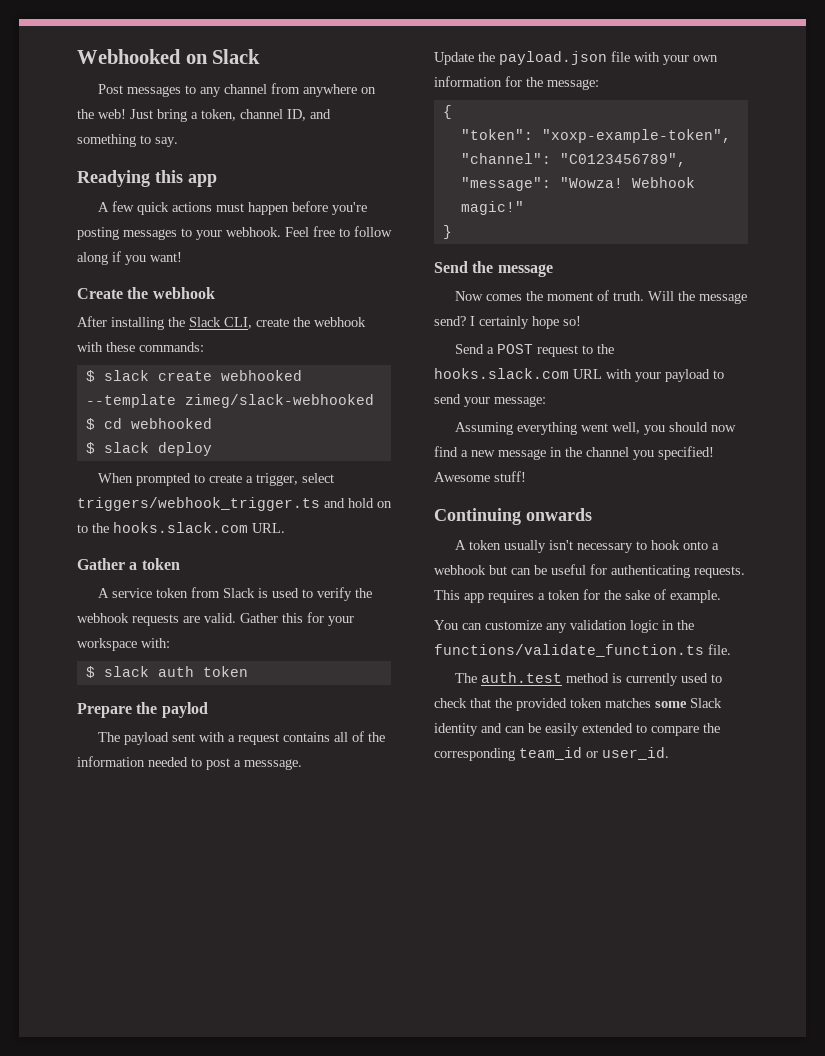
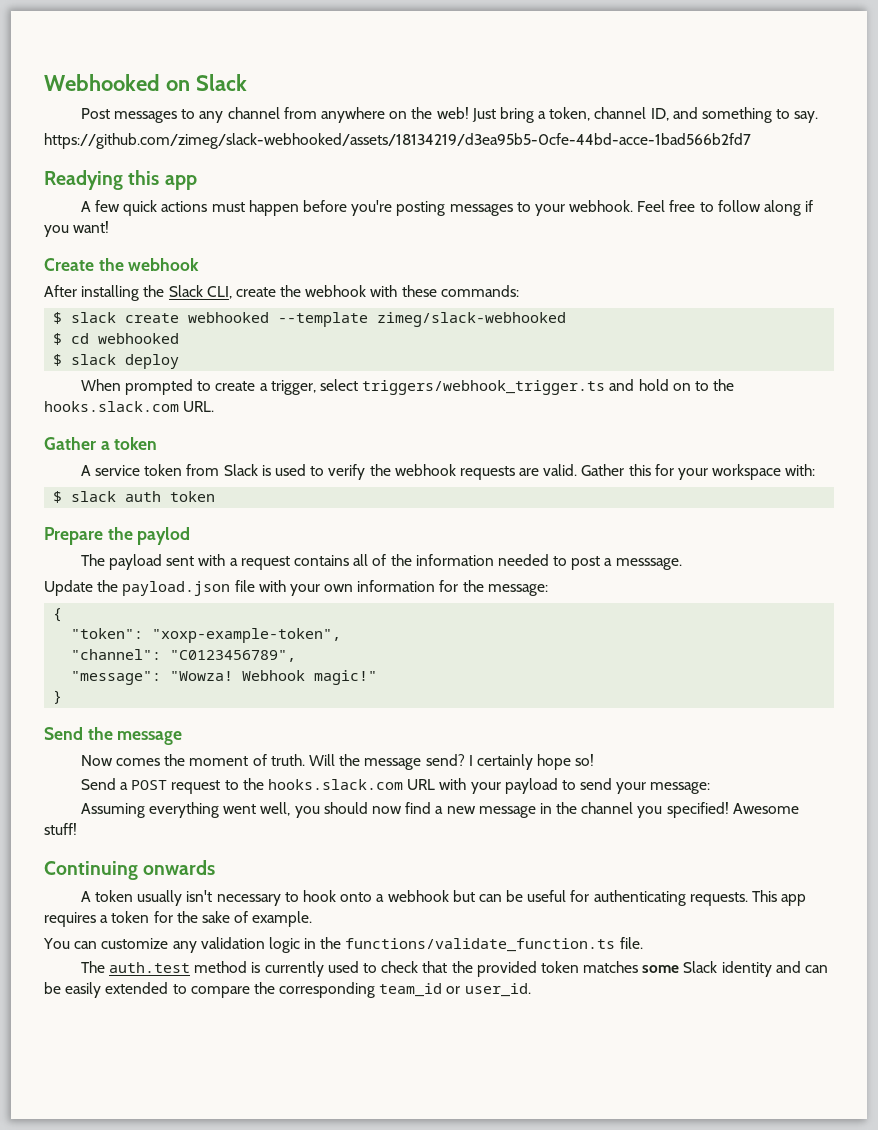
+ https://github.com/zimeg/slack-webhooked/assets/18134219/d3ea95b5-0cfe-44bd-acce-1bad566b2fd7

